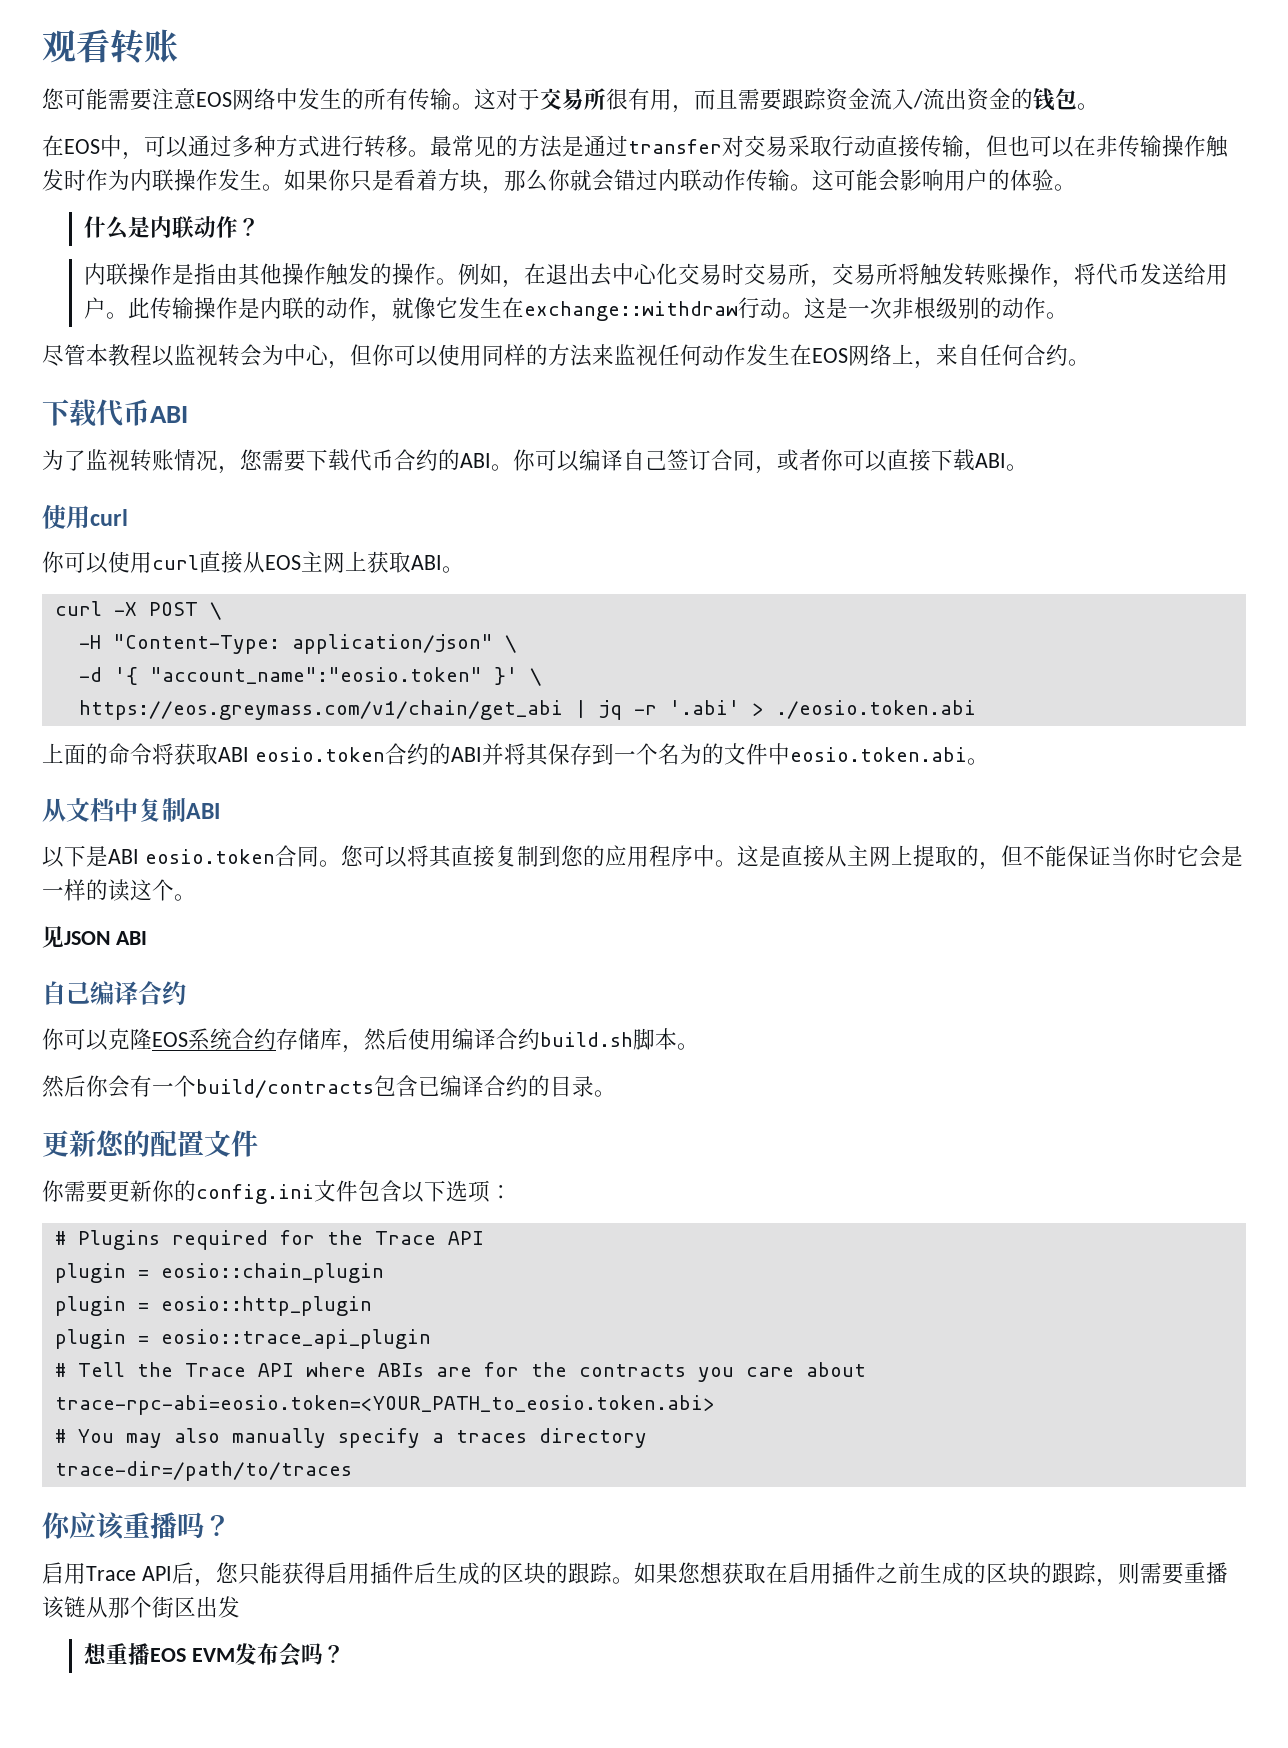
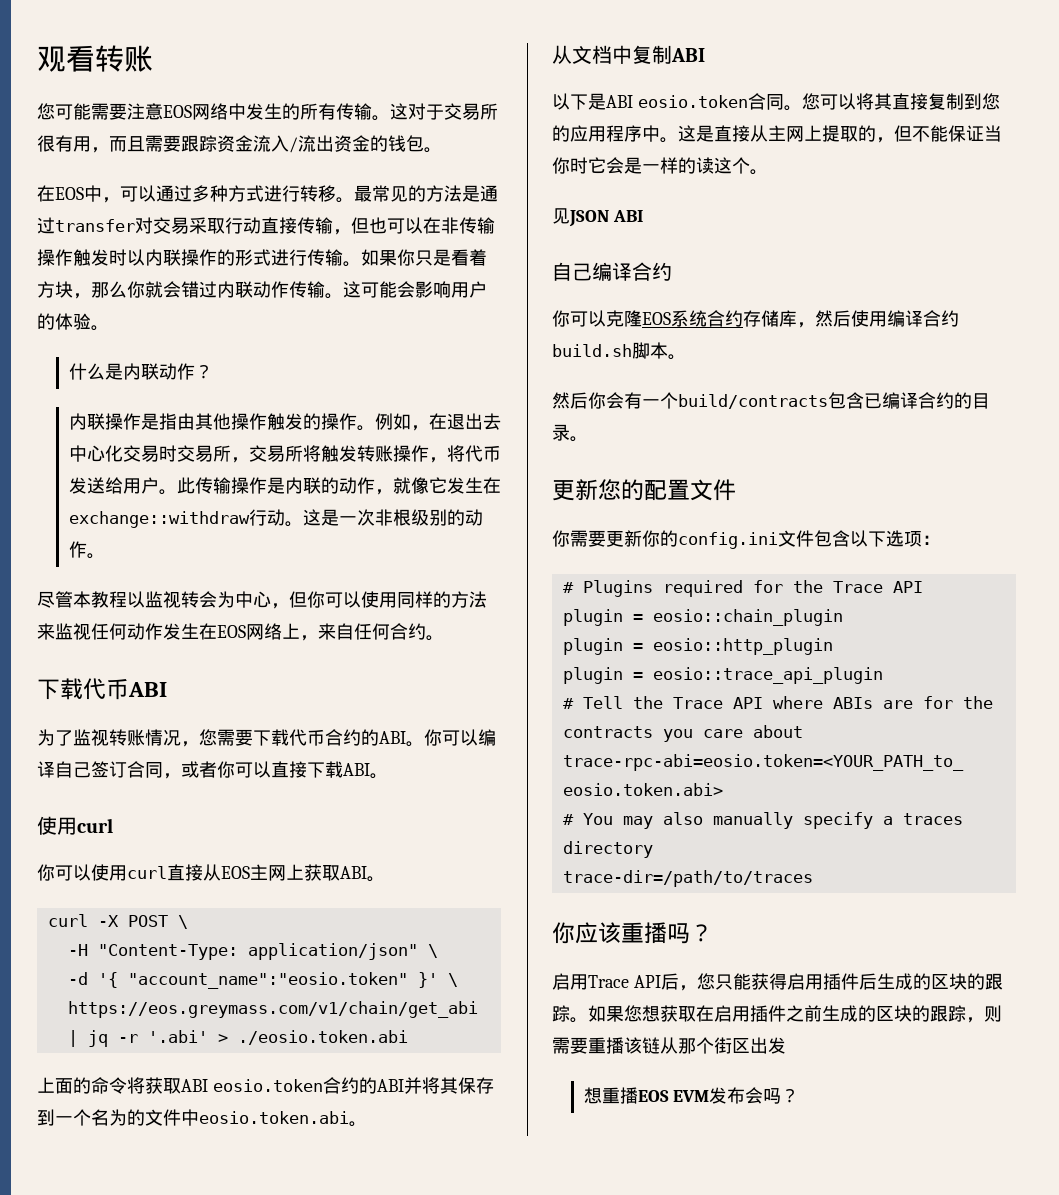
- 最常见的方法是通过transfer对交易采取行动直接传输，但也可以在非传输操作触发时作为内联操作发生。
+ 最常见的方法是通过transfer对交易采取行动直接传输，但也可以在非传输操作触发时以内联操作的形式进行传输。

